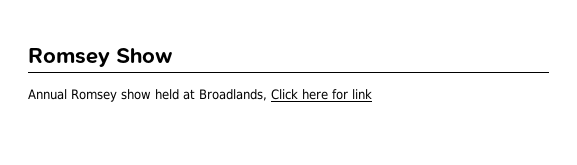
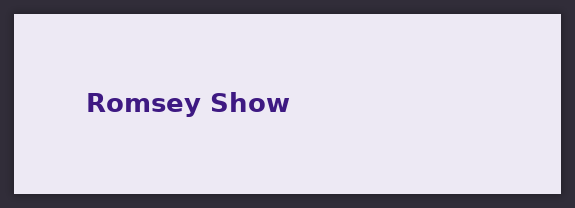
- Annual Romsey show held at Broadlands, Click here for link

